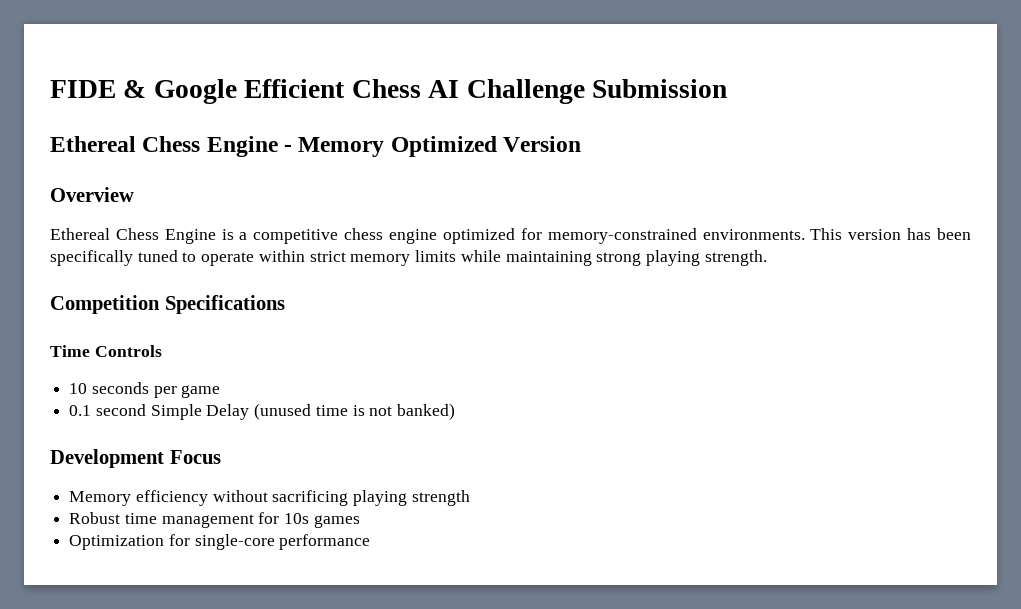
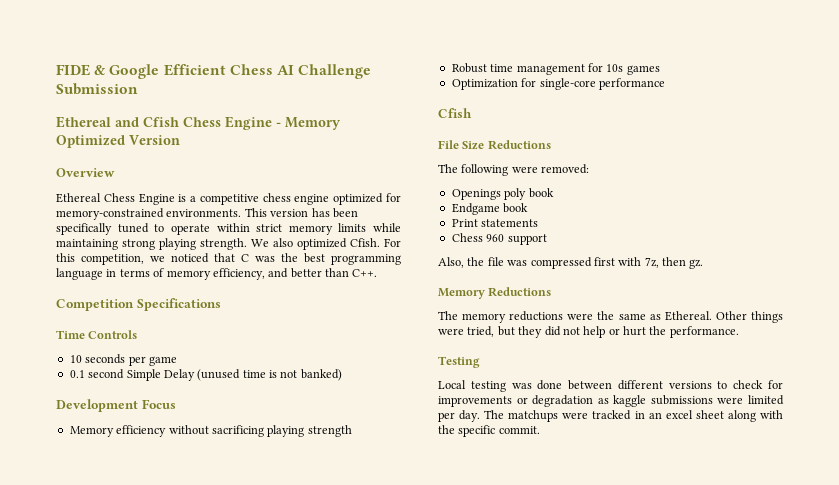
- Ethereal Chess Engine - Memory Optimized Version
+ Ethereal and Cfish Chess Engine - Memory Optimized Version
+ We also optimized Cfish. For this competition, we noticed that C was the best programming language in terms of memory efficiency, and better than C++.
  Optimization for single-core performance
+ Cfish
+ File Size Reductions
+ The following were removed:
+ Openings poly book
+ Endgame book
+ Print statements
+ Chess 960 support
+ Also, the file was compressed first with 7z, then gz.
+ Memory Reductions
+ The memory reductions were the same as Ethereal. Other things were tried, but they did not help or hurt the performance.
+ Testing
+ Local testing was done between different versions to check for improvements or degradation as kaggle submissions were limited per day. The matchups were tracked in an excel sheet along with the specific commit.

